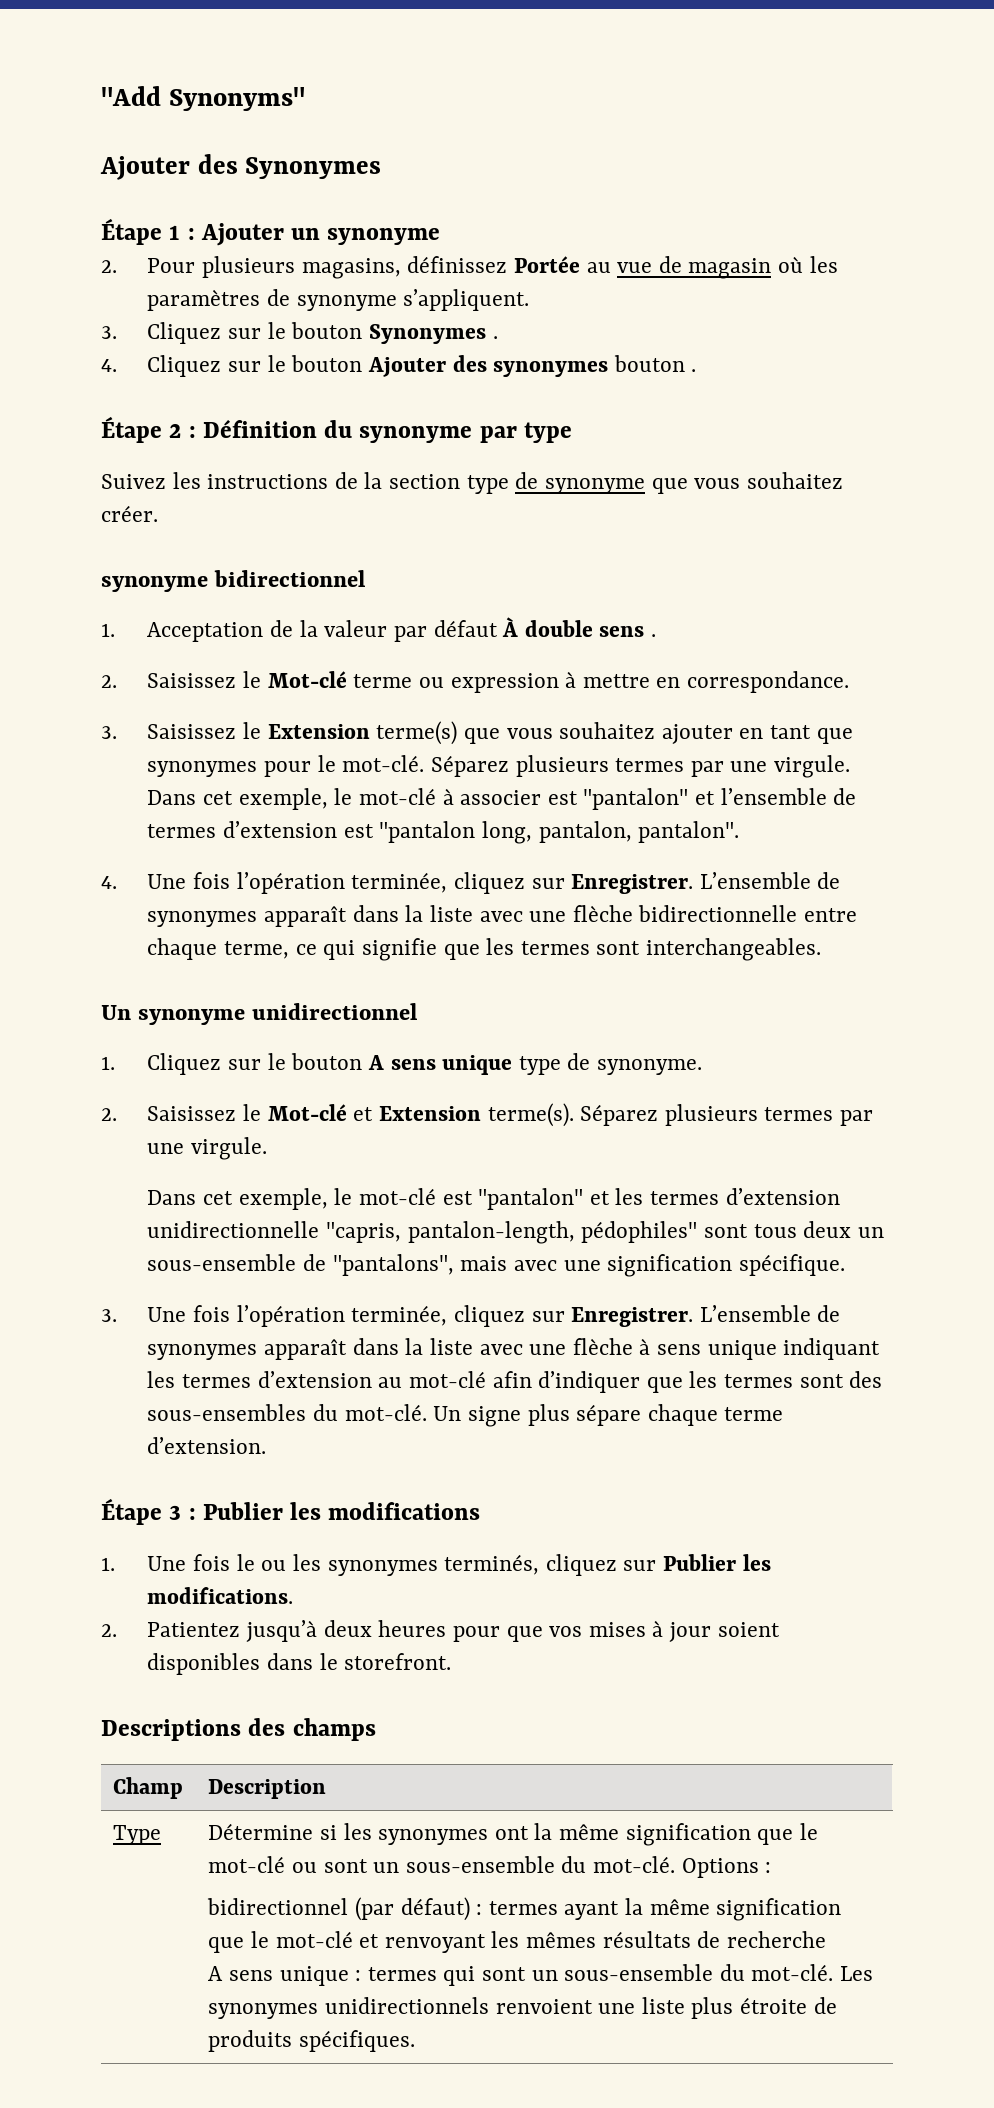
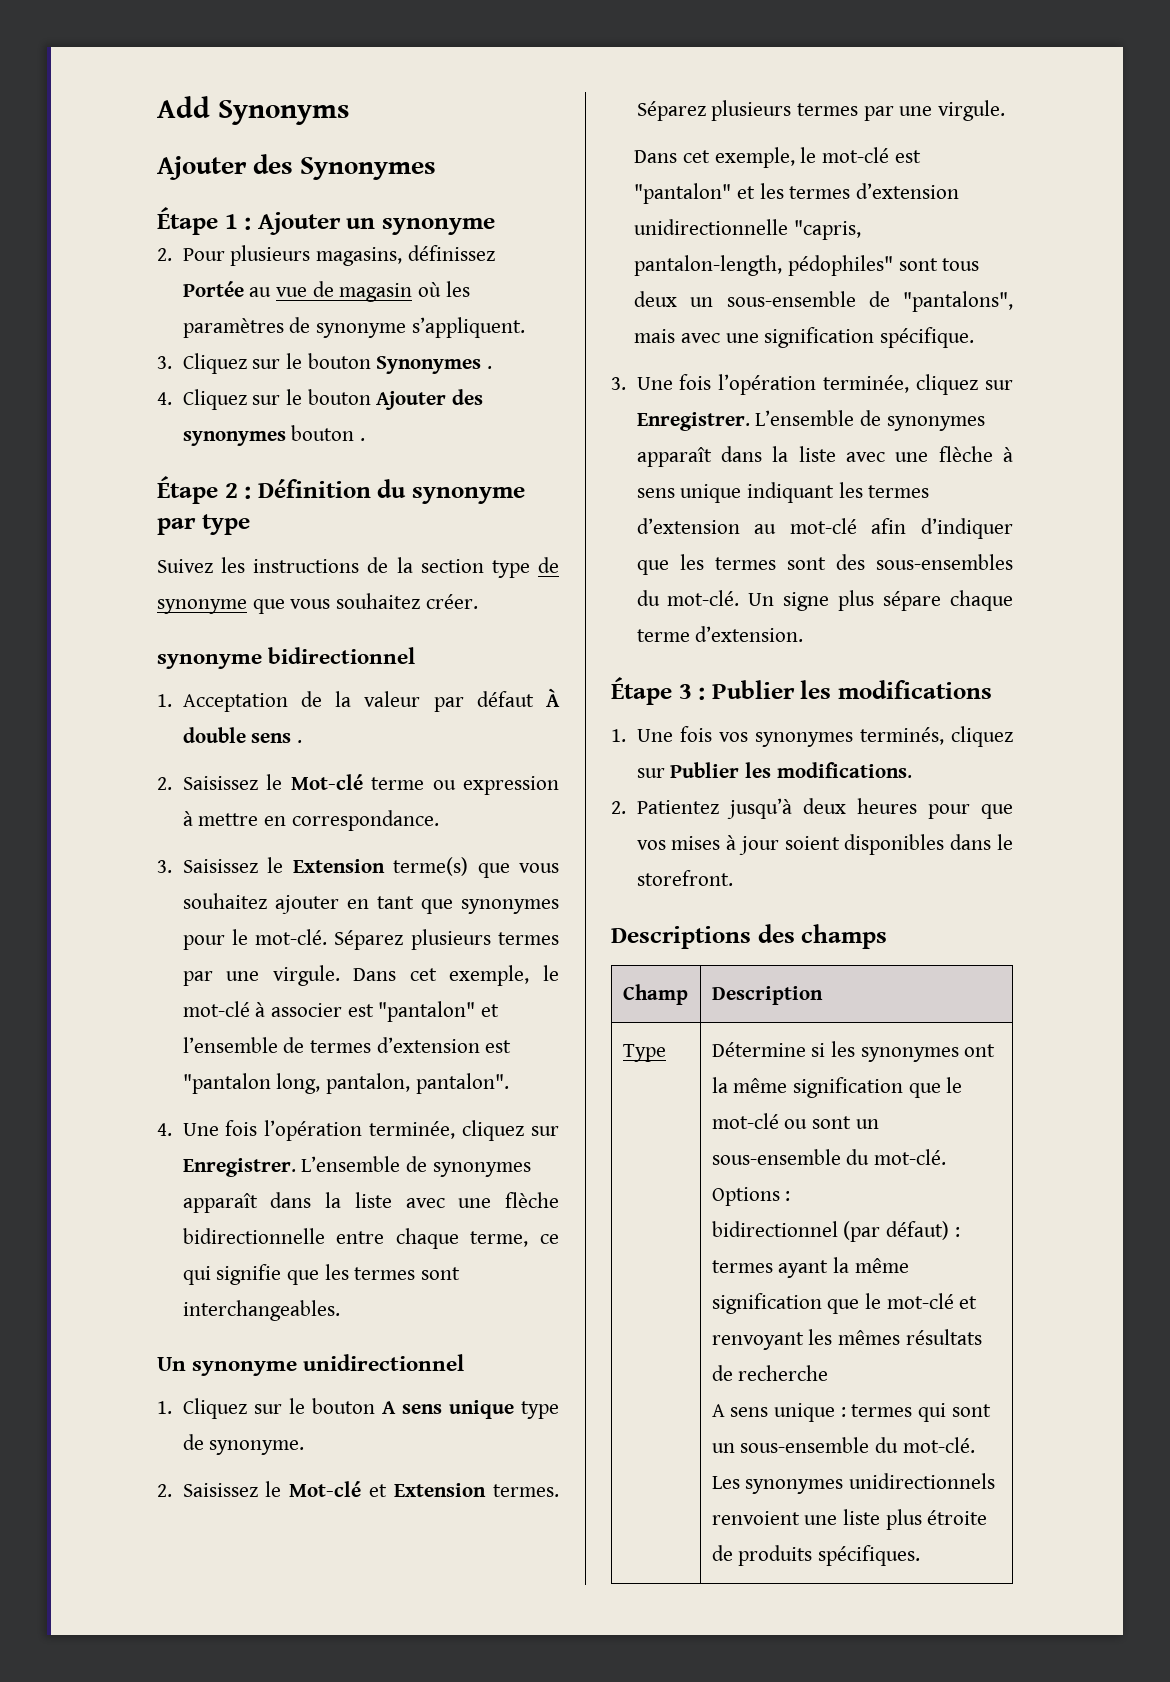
- "Add Synonyms"
+ Add Synonyms
- 2. Saisissez le Mot-clé et Extension terme(s).
+ 2. Saisissez le Mot-clé et Extension termes.
- 1. Une fois le ou les synonymes terminés, cliquez sur Publier les modifications.
+ 1. Une fois vos synonymes terminés, cliquez sur Publier les modifications.

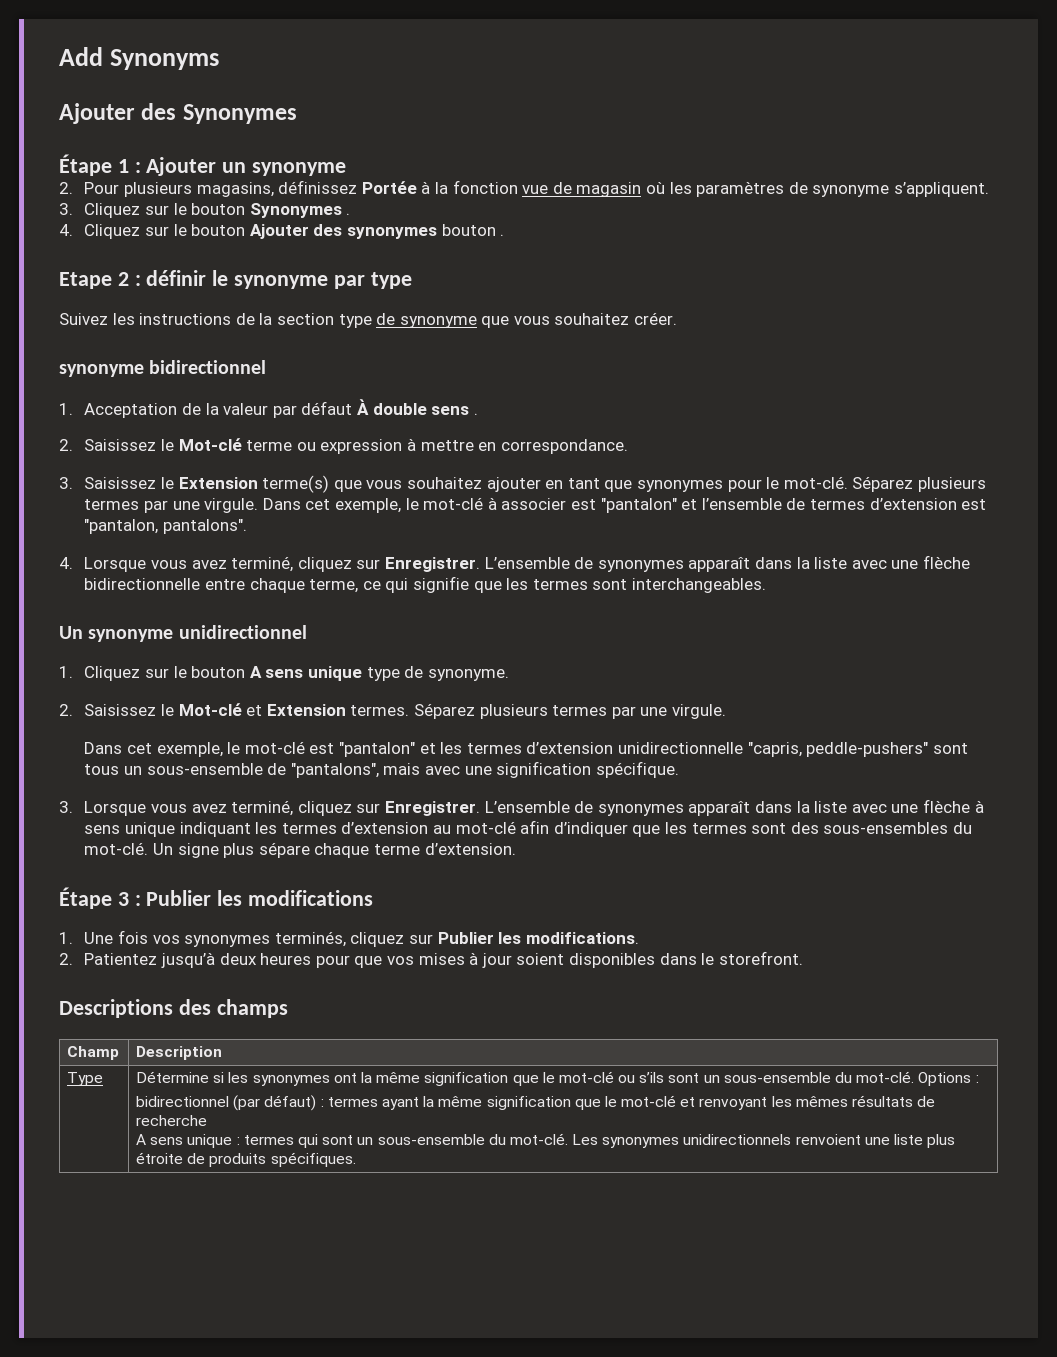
- 2. Pour plusieurs magasins, définissez Portée au vue de magasin où les paramètres de synonyme s’appliquent.
+ 2. Pour plusieurs magasins, définissez Portée à la fonction vue de magasin où les paramètres de synonyme s’appliquent.
- Étape 2 : Définition du synonyme par type
+ Etape 2 : définir le synonyme par type
- Dans cet exemple, le mot-clé à associer est "pantalon" et l’ensemble de termes d’extension est "pantalon long, pantalon, pantalon".
- 4. Une fois l’opération terminée, cliquez sur Enregistrer.
+ Dans cet exemple, le mot-clé à associer est "pantalon" et l’ensemble de termes d’extension est "pantalon, pantalons".
+ 4. Lorsque vous avez terminé, cliquez sur Enregistrer.
- Dans cet exemple, le mot-clé est "pantalon" et les termes d’extension unidirectionnelle "capris, pantalon-length, pédophiles" sont tous deux un sous-ensemble de "pantalons", mais avec une signification spécifique.
+ Dans cet exemple, le mot-clé est "pantalon" et les termes d’extension unidirectionnelle "capris, peddle-pushers" sont tous un sous-ensemble de "pantalons", mais avec une signification spécifique.
- 3. Une fois l’opération terminée, cliquez sur Enregistrer.
+ 3. Lorsque vous avez terminé, cliquez sur Enregistrer.
- Détermine si les synonymes ont la même signification que le mot-clé ou sont un sous-ensemble du mot-clé.
+ Détermine si les synonymes ont la même signification que le mot-clé ou s’ils sont un sous-ensemble du mot-clé.

